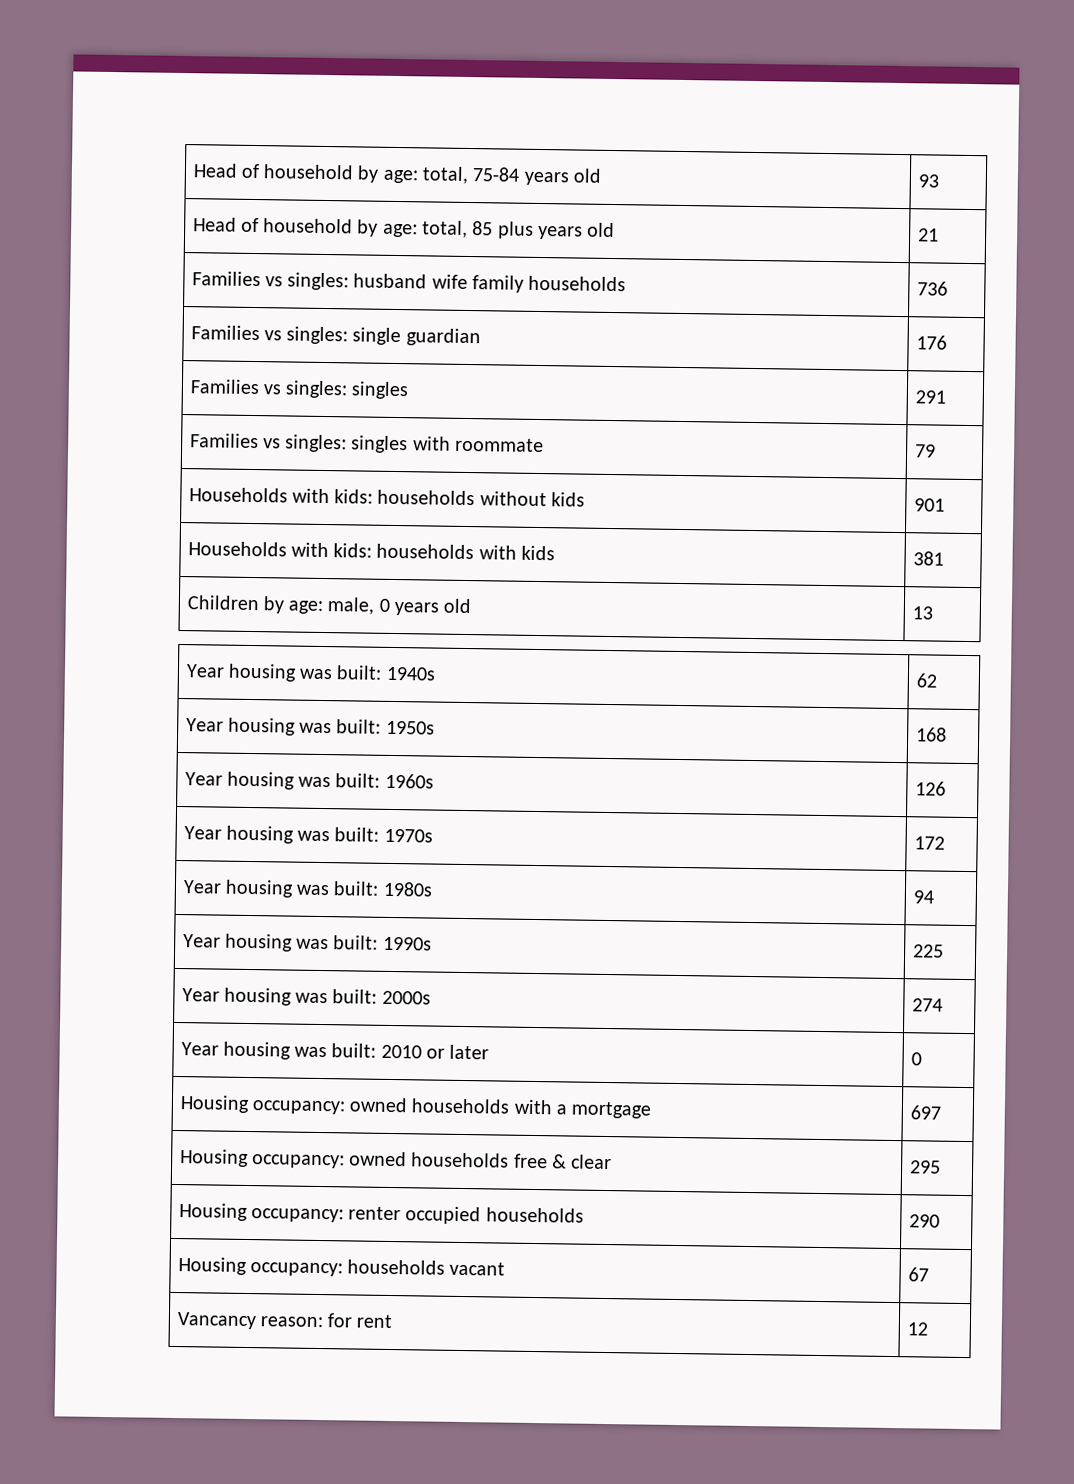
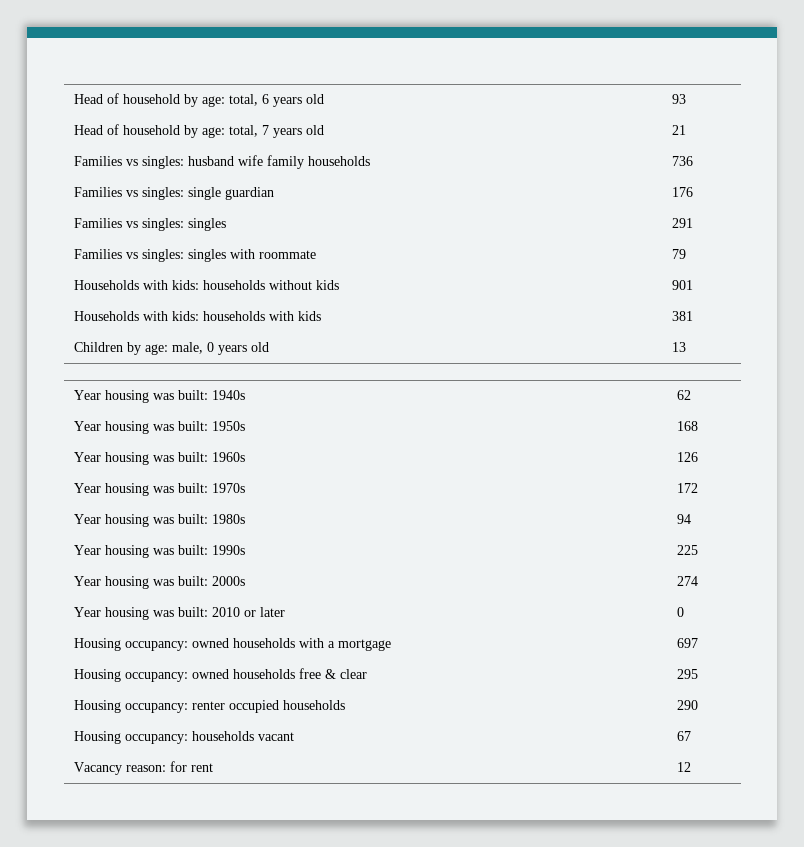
- Head of household by age: total, 75-84 years old | 93
+ Head of household by age: total, 6 years old | 93
- Head of household by age: total, 85 plus years old | 21
+ Head of household by age: total, 7 years old | 21
- Vancancy reason: for rent | 12
+ Vacancy reason: for rent | 12

